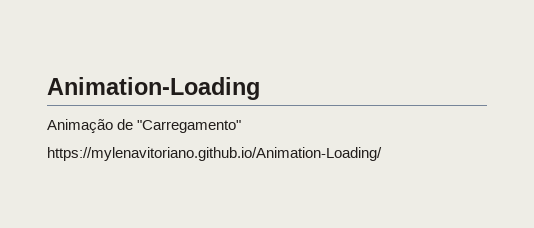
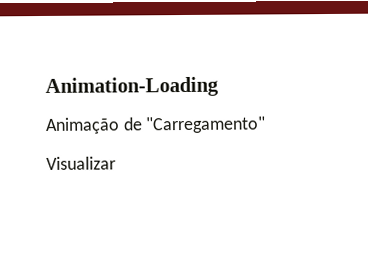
- https://mylenavitoriano.github.io/Animation-Loading/
+ Visualizar

